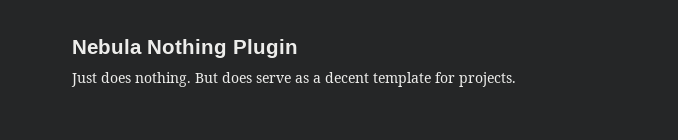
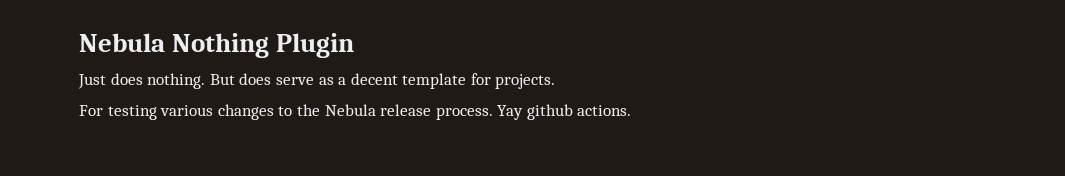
+ For testing various changes to the Nebula release process. Yay github actions.

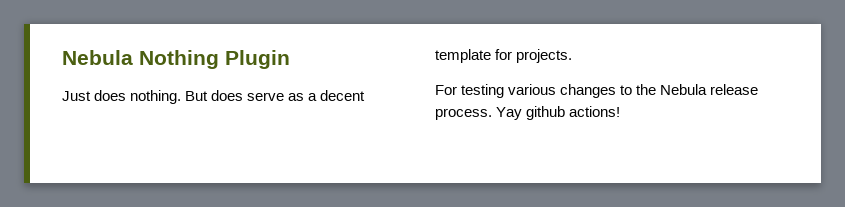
- Yay github actions.
+ Yay github actions!

